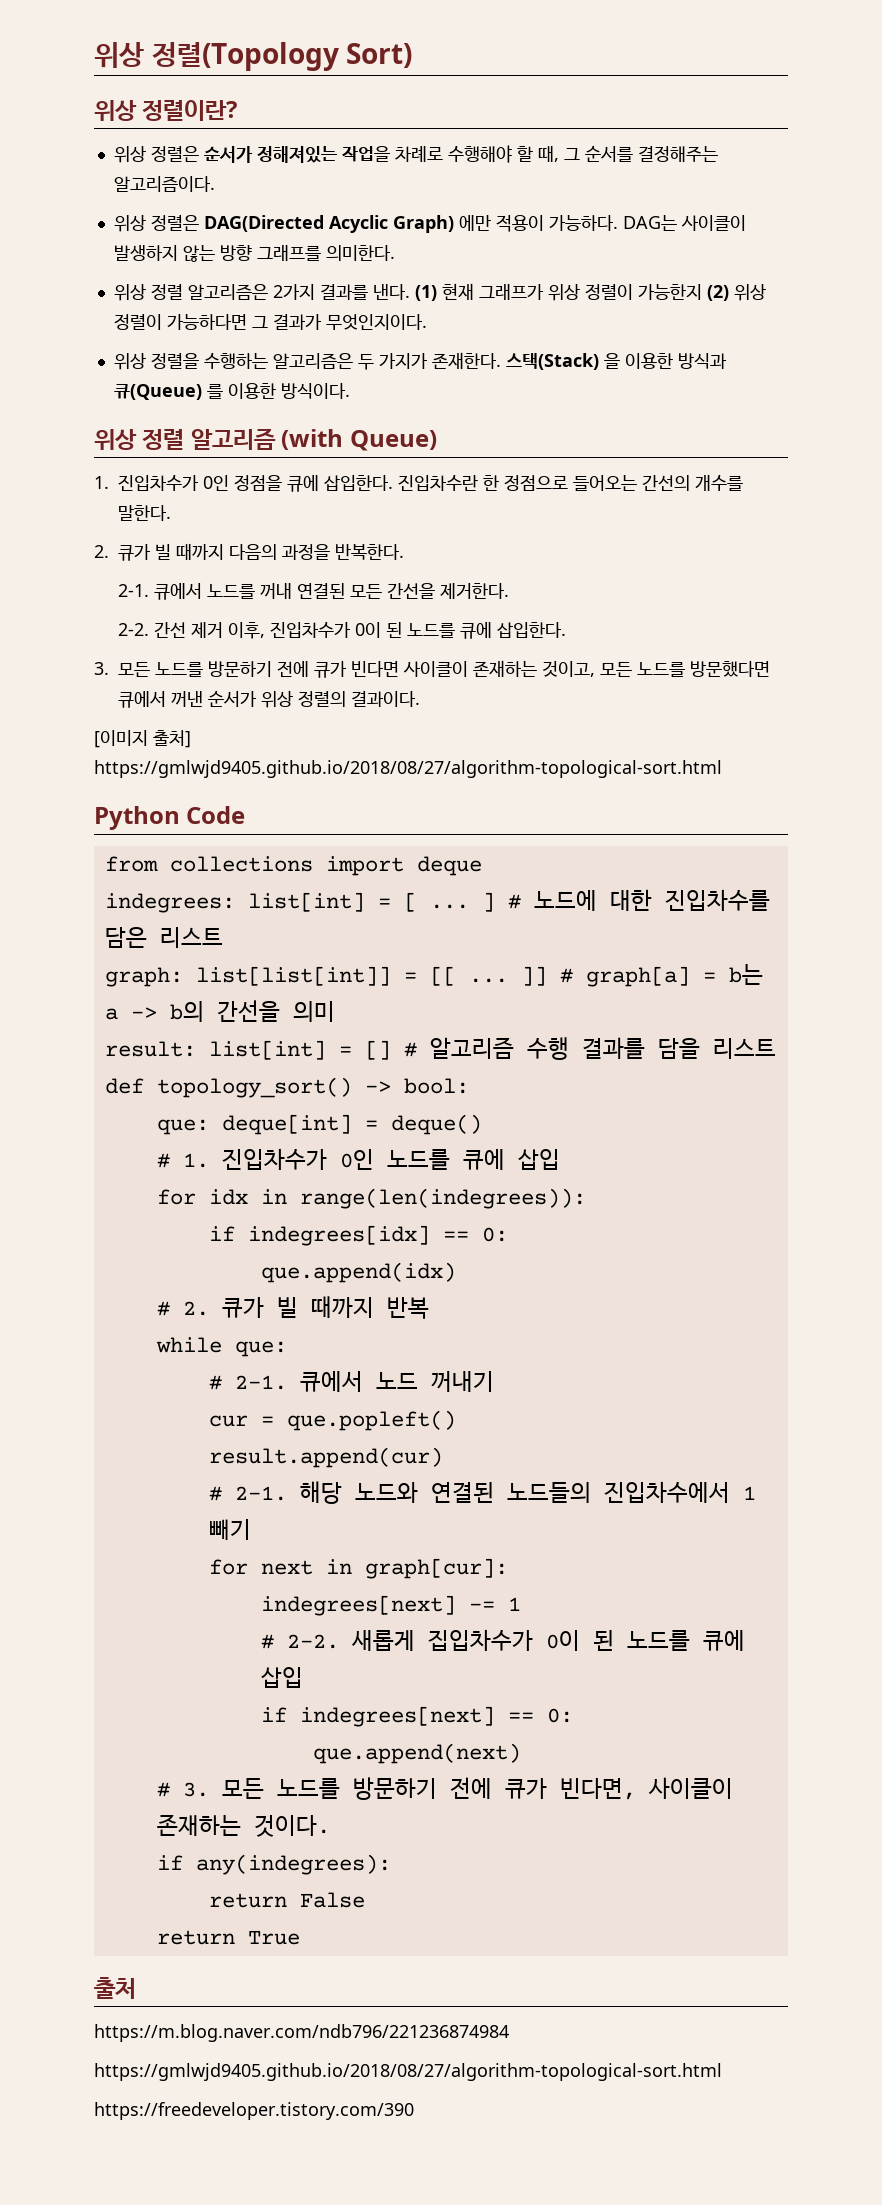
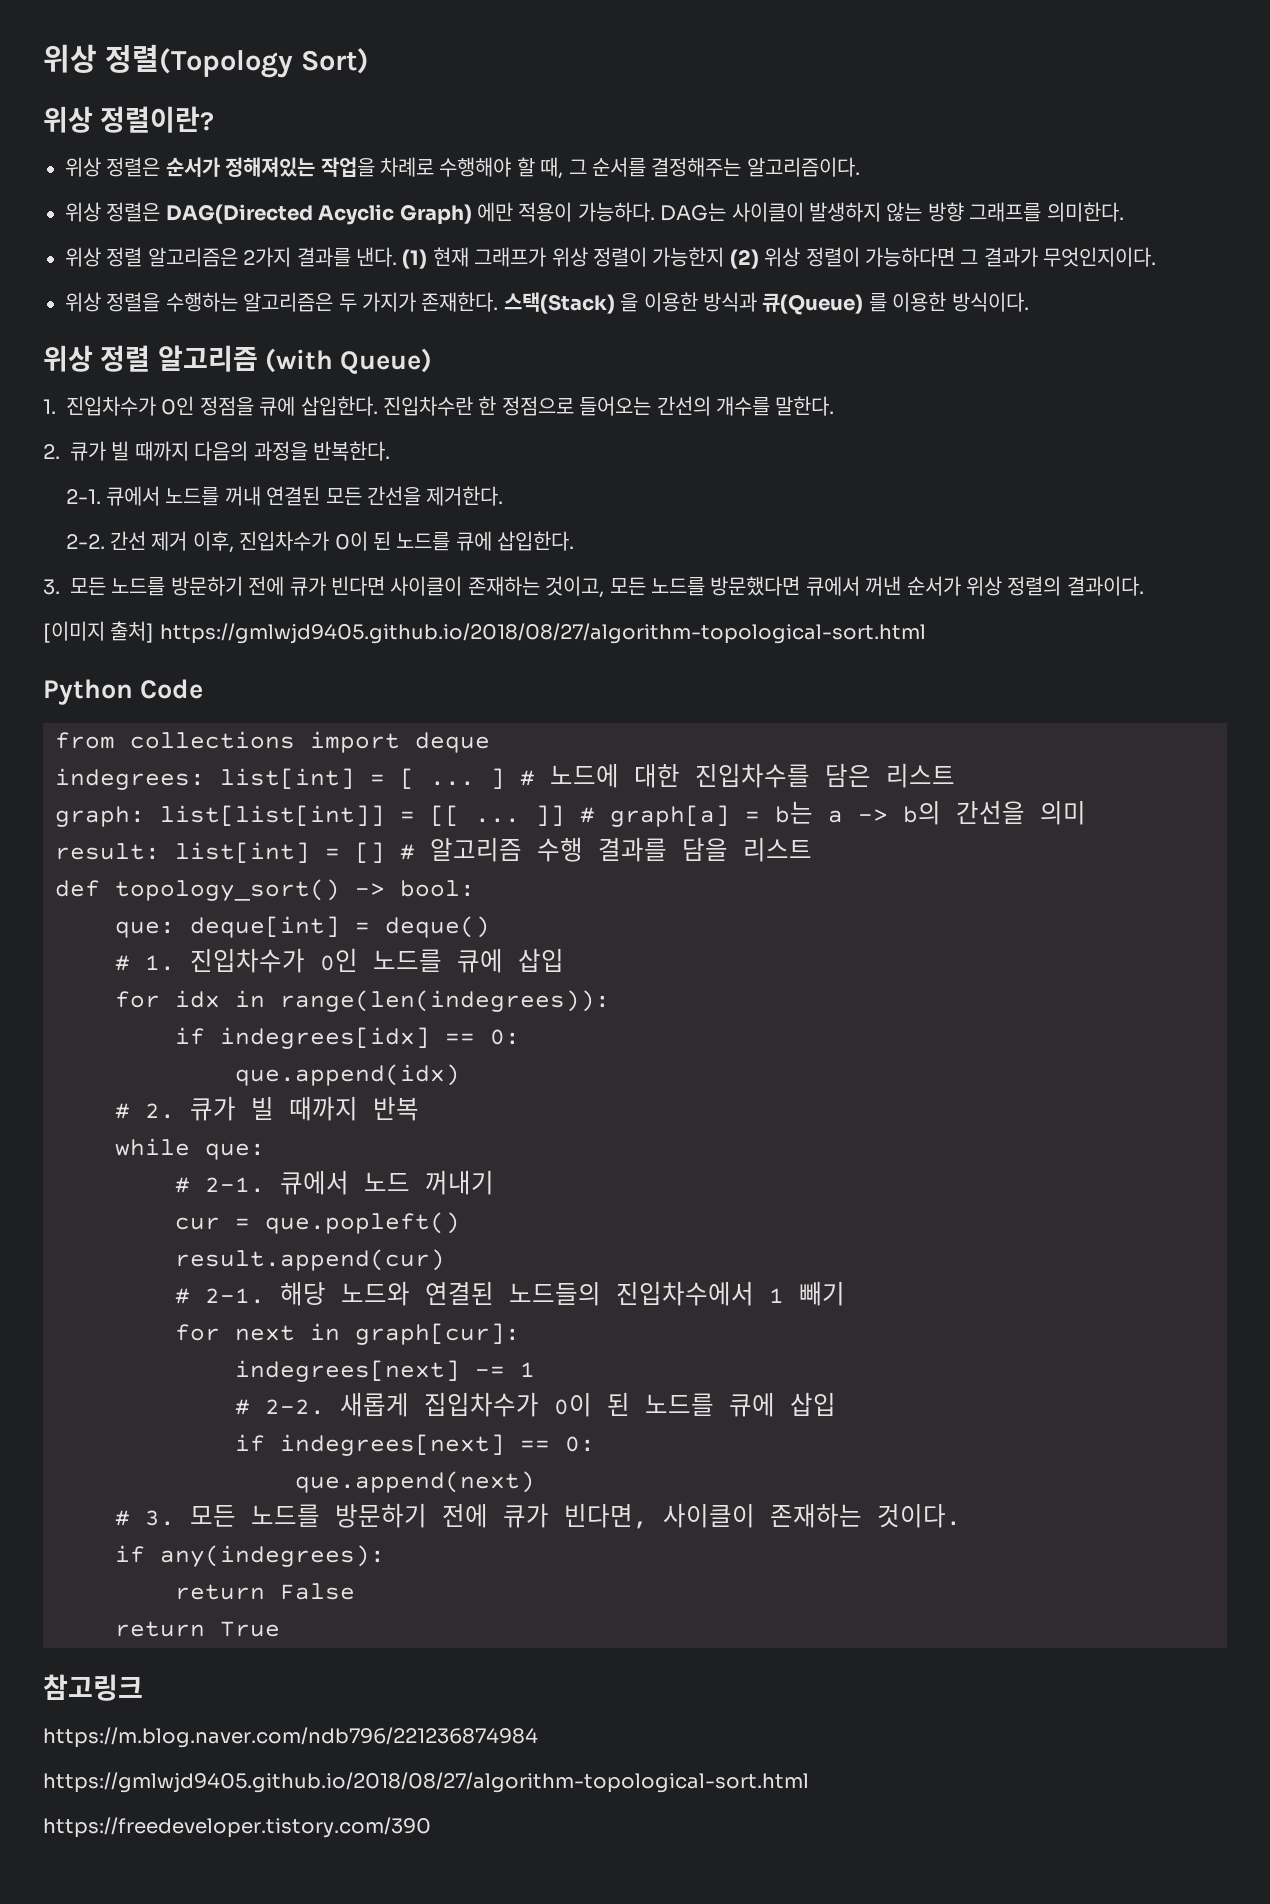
- 출처
+ 참고링크

